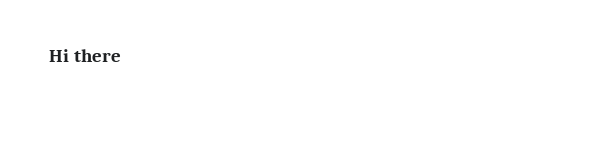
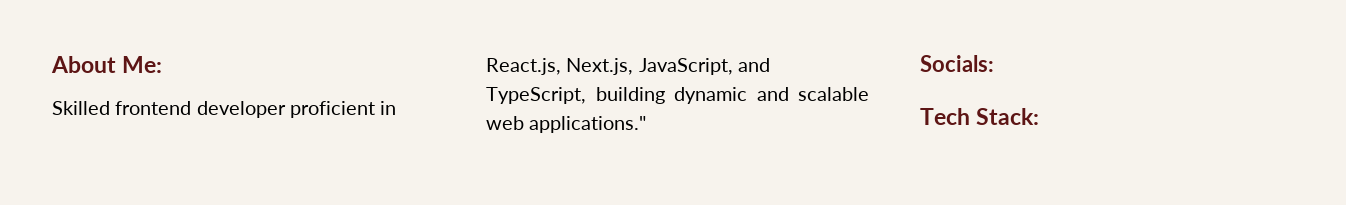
- Hi there
+ About Me:
+ Skilled frontend developer proficient in React.js, Next.js, JavaScript, and TypeScript, building dynamic and scalable web applications."
+ Socials:
+ Tech Stack:

